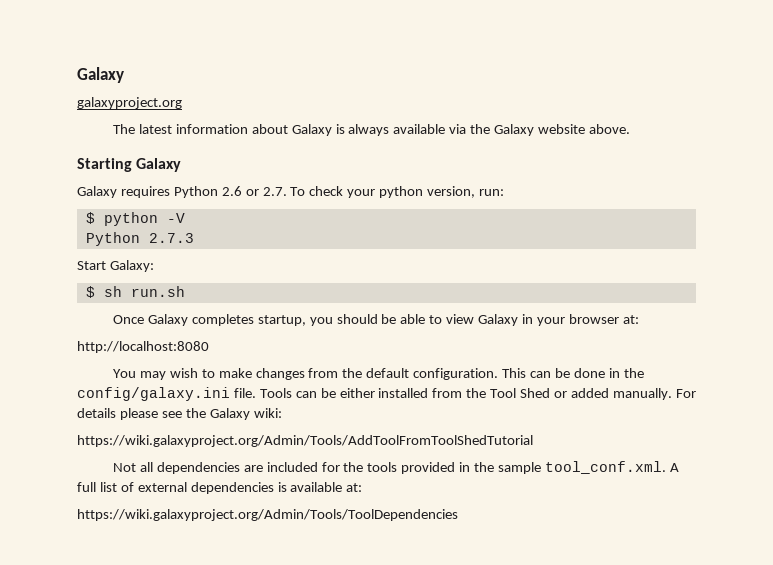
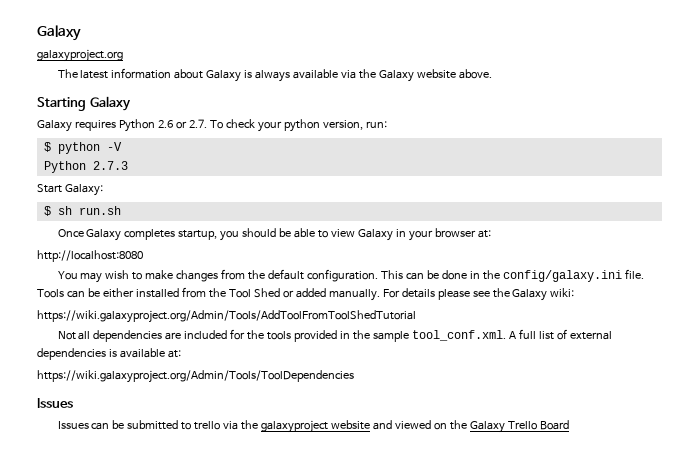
  https://wiki.galaxyproject.org/Admin/Tools/ToolDependencies
+ Issues
+ Issues can be submitted to trello via the galaxyproject website and viewed on the Galaxy Trello Board

